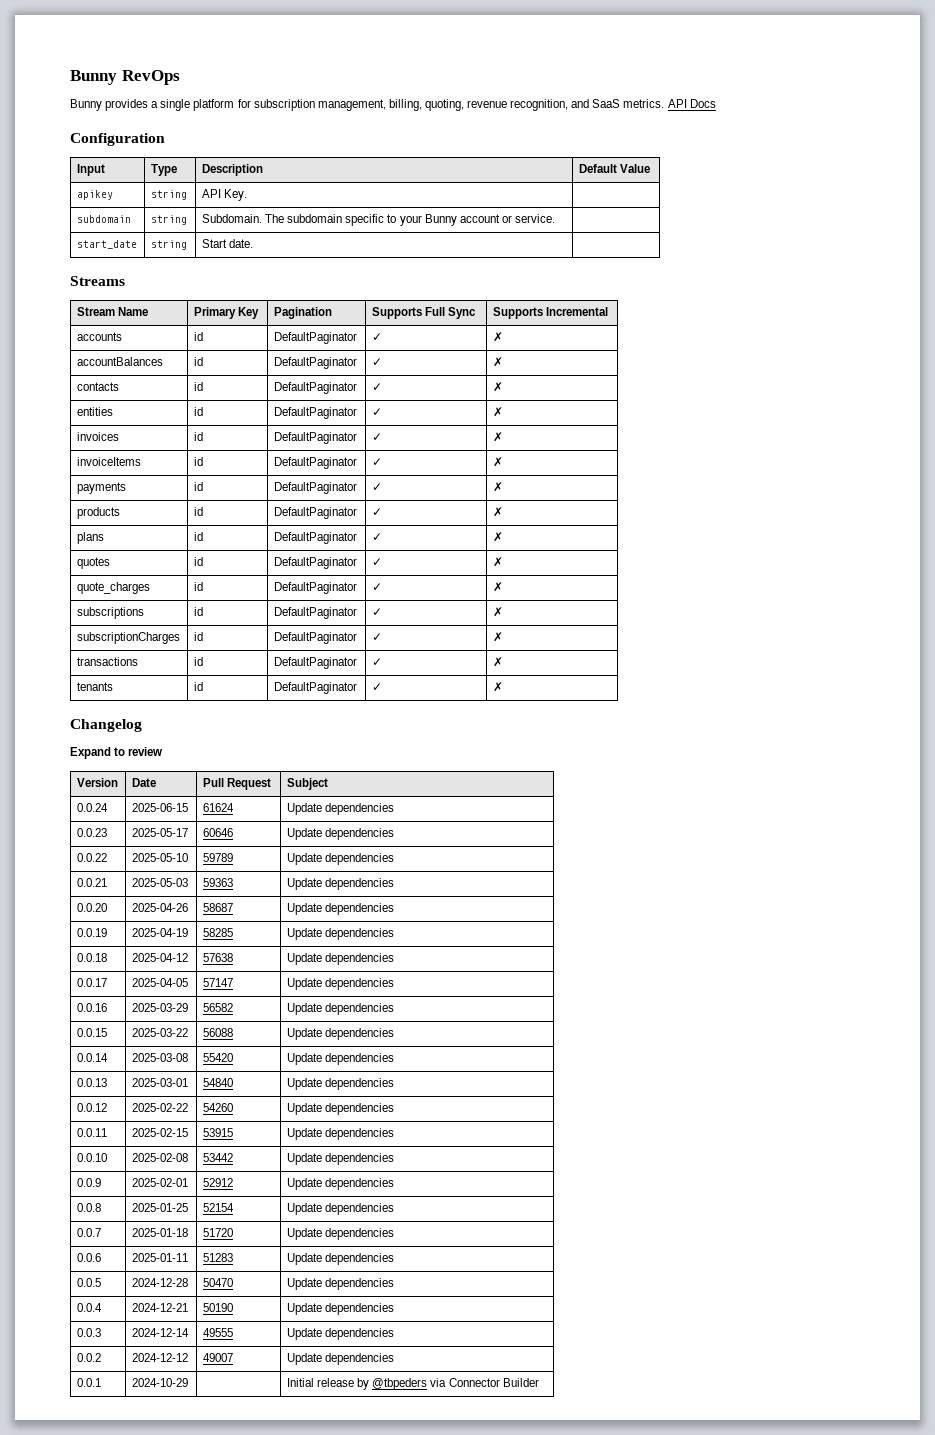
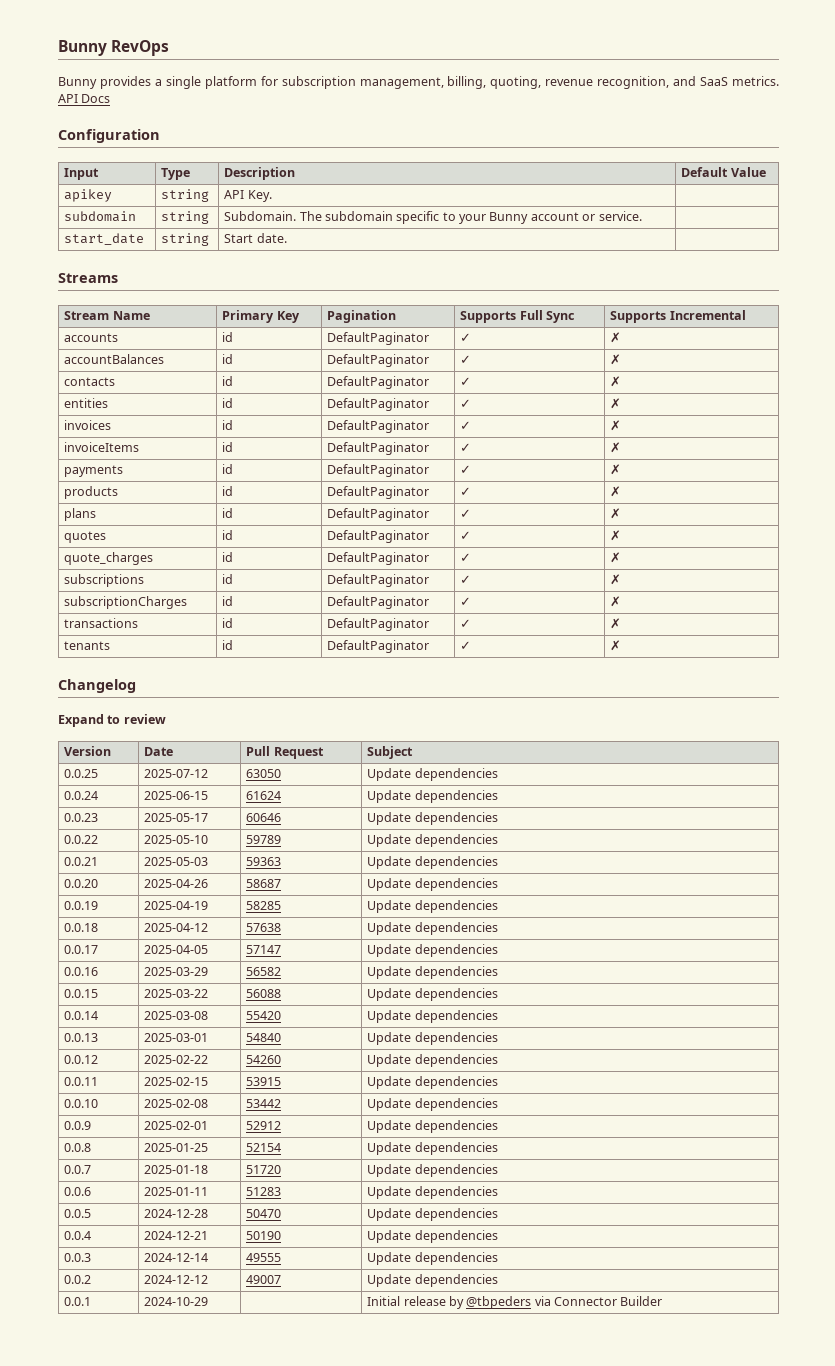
+ 0.0.25 | 2025-07-12 | 63050 | Update dependencies

